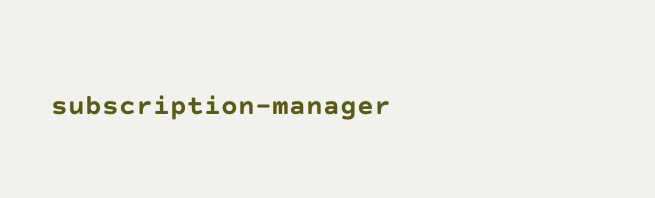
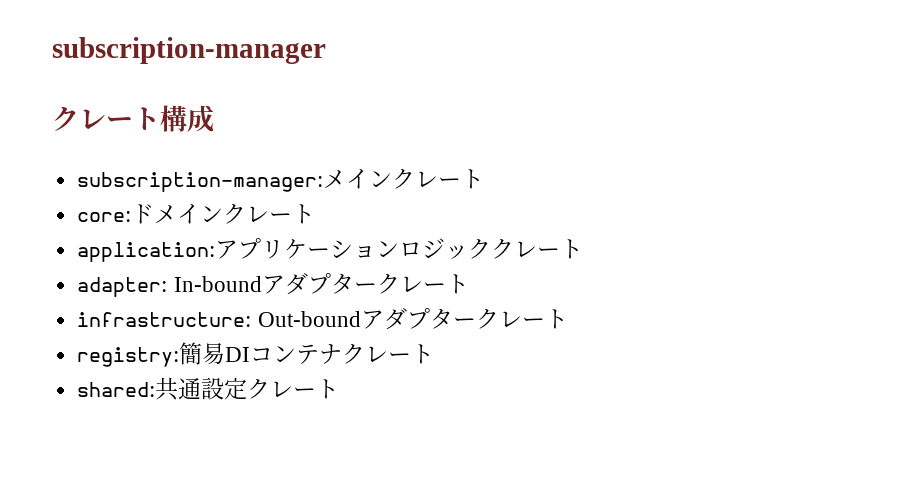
+ クレート構成
+ subscription-manager:メインクレート
+ core:ドメインクレート
+ application:アプリケーションロジッククレート
+ adapter: In-boundアダプタークレート
+ infrastructure: Out-boundアダプタークレート
+ registry:簡易DIコンテナクレート
+ shared:共通設定クレート

